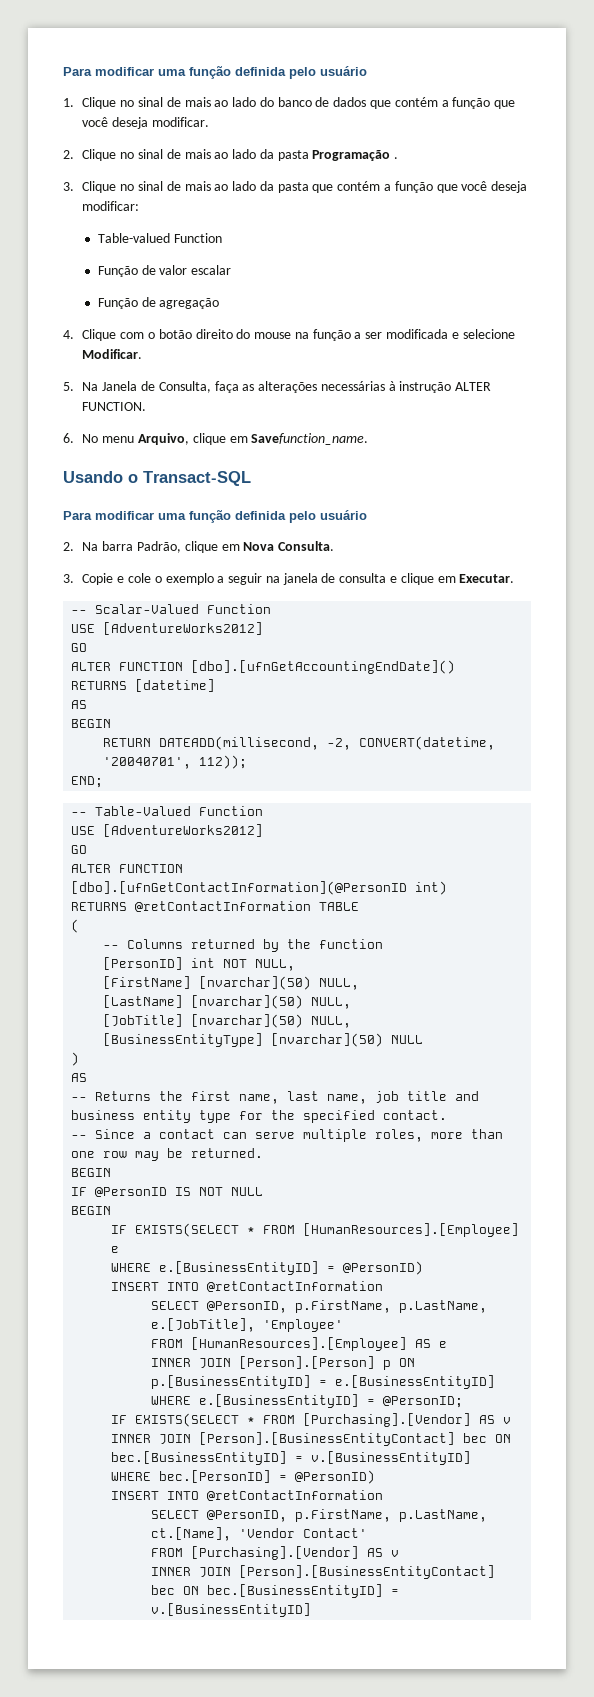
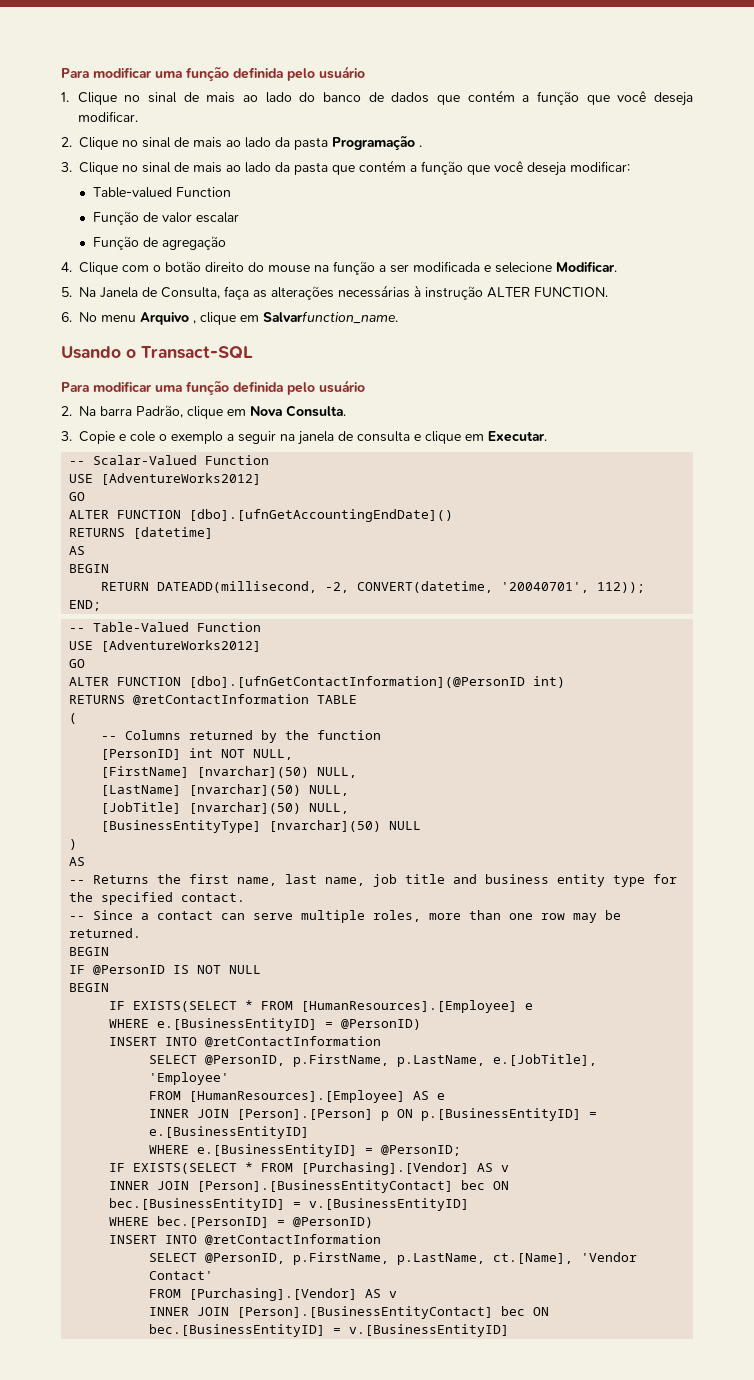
- 6. No menu Arquivo, clique em Savefunction_name.
+ 6. No menu Arquivo , clique em Salvarfunction_name.

